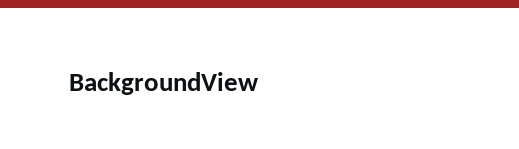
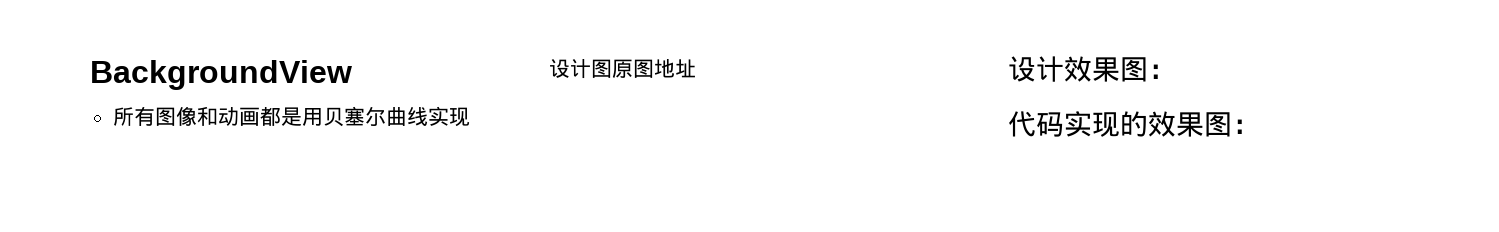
+ 所有图像和动画都是用贝塞尔曲线实现
+ 设计图原图地址
+ 设计效果图：
+ 代码实现的效果图：

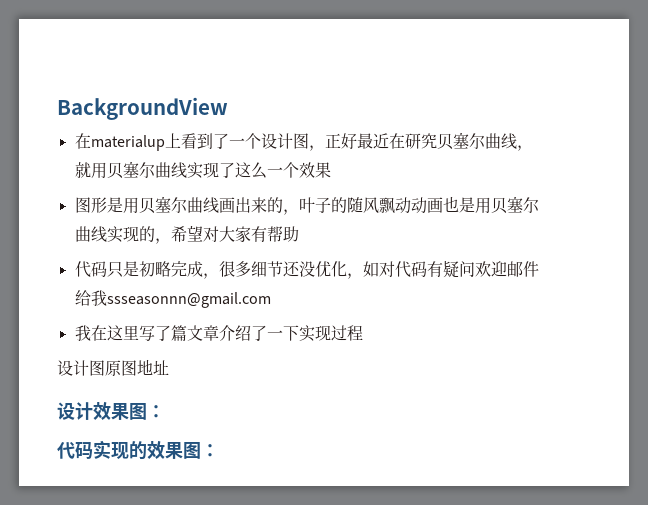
- 所有图像和动画都是用贝塞尔曲线实现
+ 在materialup上看到了一个设计图，正好最近在研究贝塞尔曲线，就用贝塞尔曲线实现了这么一个效果
+ 图形是用贝塞尔曲线画出来的，叶子的随风飘动动画也是用贝塞尔曲线实现的，希望对大家有帮助
+ 代码只是初略完成，很多细节还没优化，如对代码有疑问欢迎邮件给我ssseasonnn@gmail.com
+ 我在这里写了篇文章介绍了一下实现过程

